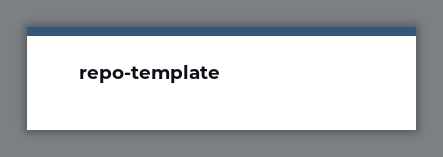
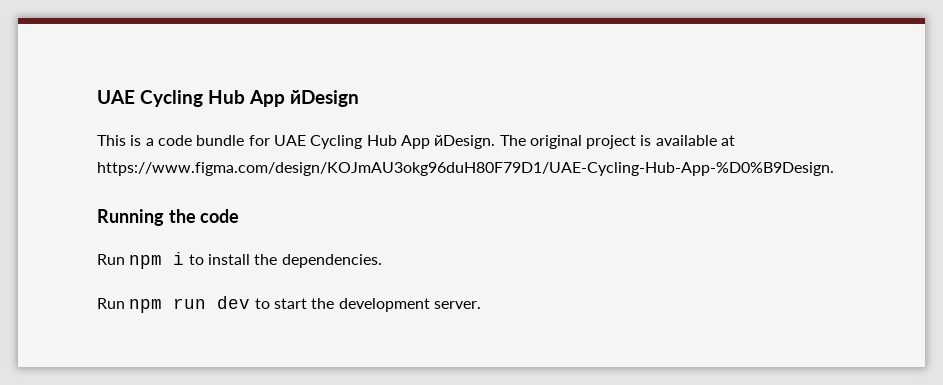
- repo-template
+ UAE Cycling Hub App йDesign
+ This is a code bundle for UAE Cycling Hub App йDesign. The original project is available at https://www.figma.com/design/KOJmAU3okg96duH80F79D1/UAE-Cycling-Hub-App-%D0%B9Design.
+ Running the code
+ Run npm i to install the dependencies.
+ Run npm run dev to start the development server.

